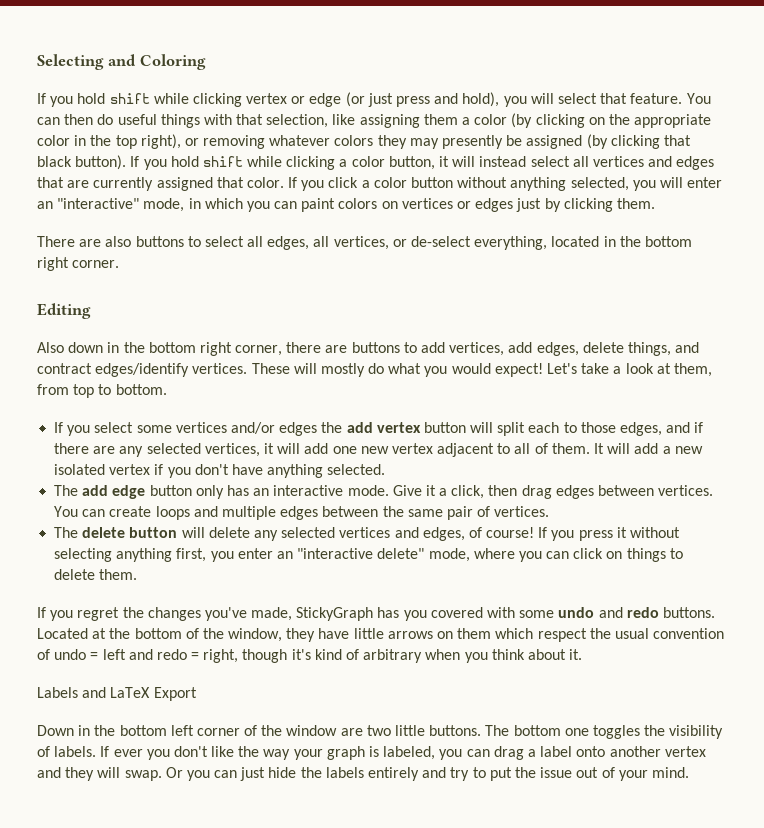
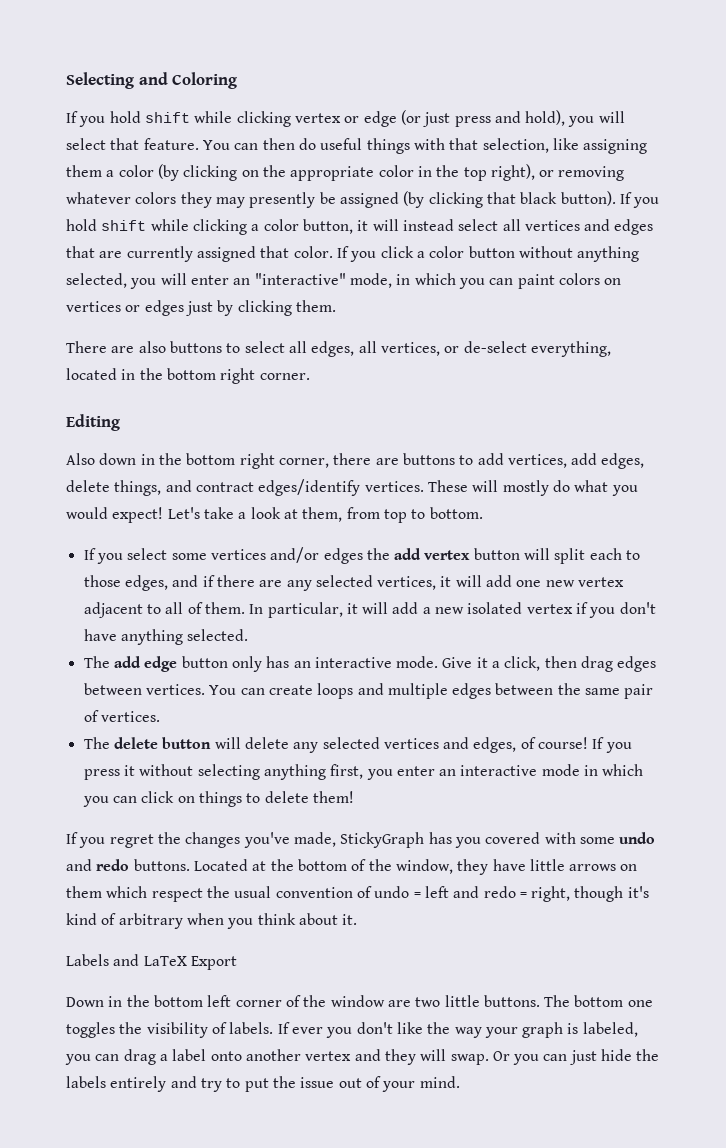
- It will add a new isolated vertex if you don't have anything selected.
+ In particular, it will add a new isolated vertex if you don't have anything selected.
- If you press it without selecting anything first, you enter an "interactive delete" mode, where you can click on things to delete them.
+ If you press it without selecting anything first, you enter an interactive mode in which you can click on things to delete them!

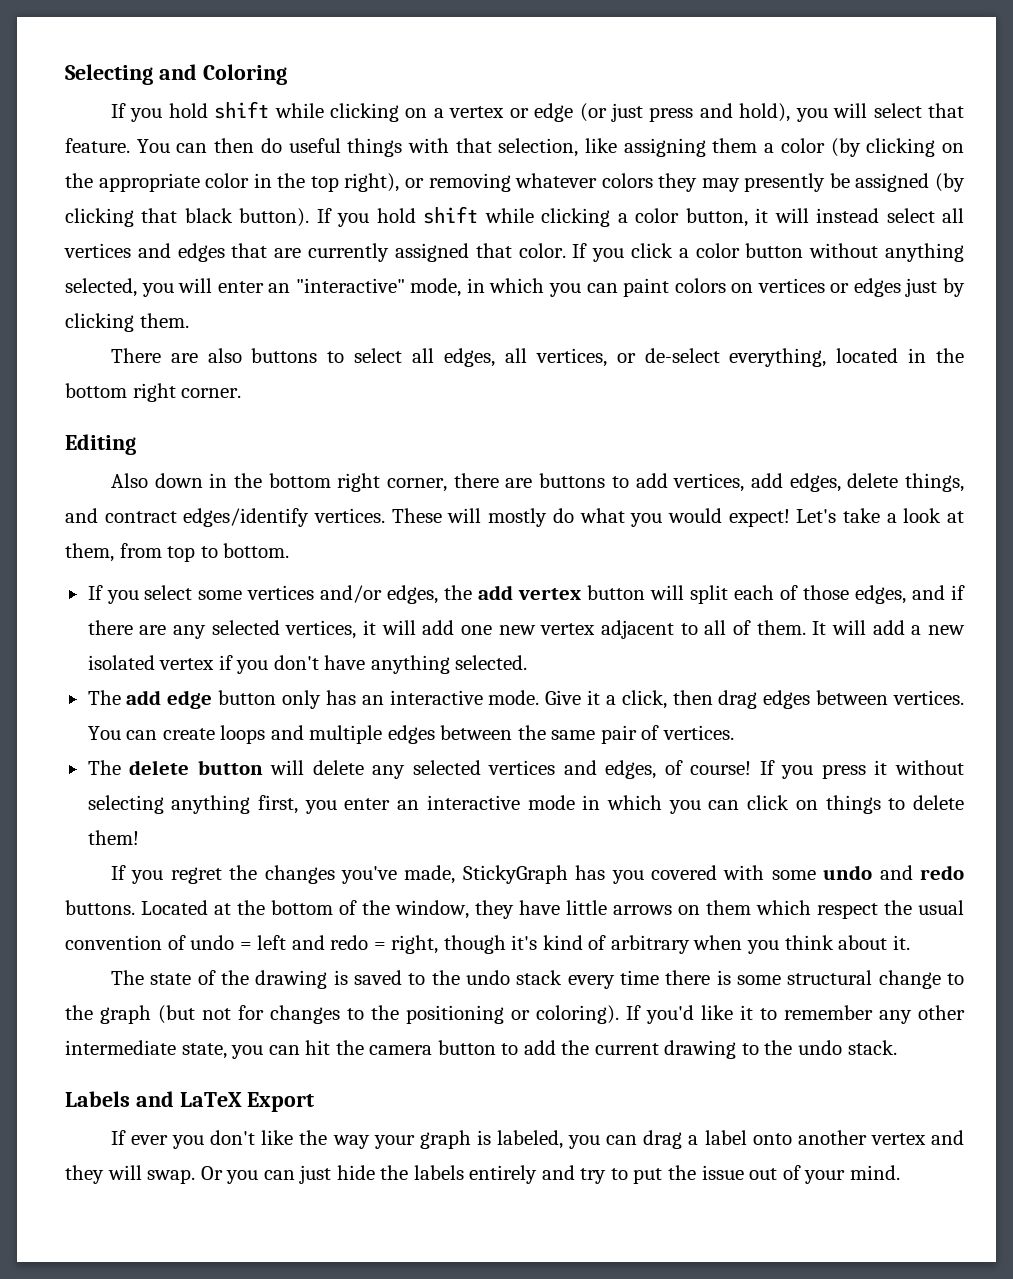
- If you hold shift while clicking vertex or edge (or just press and hold), you will select that feature.
+ If you hold shift while clicking on a vertex or edge (or just press and hold), you will select that feature.
- If you select some vertices and/or edges the add vertex button will split each to those edges, and if there are any selected vertices, it will add one new vertex adjacent to all of them.
+ If you select some vertices and/or edges, the add vertex button will split each of those edges, and if there are any selected vertices, it will add one new vertex adjacent to all of them.
- In particular, it will add a new isolated vertex if you don't have anything selected.
+ It will add a new isolated vertex if you don't have anything selected.
+ The state of the drawing is saved to the undo stack every time there is some structural change to the graph (but not for changes to the positioning or coloring). If you'd like it to remember any other intermediate state, you can hit the camera button to add the current drawing to the undo stack.
  Labels and LaTeX Export
- Down in the bottom left corner of the window are two little buttons. The bottom one toggles the visibility of labels. If ever you don't like the way your graph is labeled, you can drag a label onto another vertex and they will swap.
+ If ever you don't like the way your graph is labeled, you can drag a label onto another vertex and they will swap.

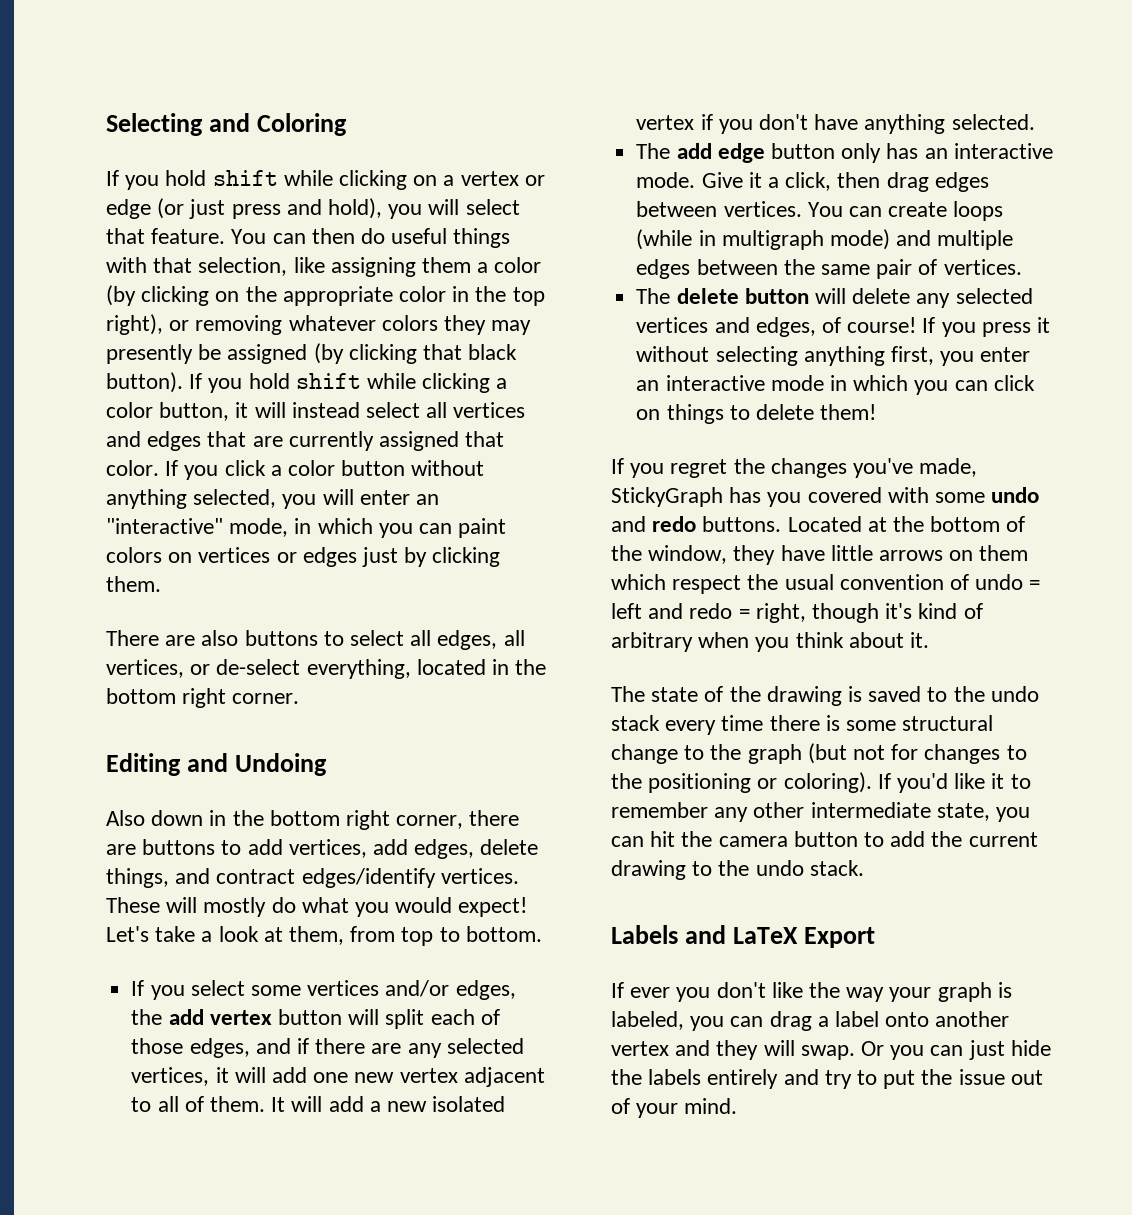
- Editing
+ Editing and Undoing
- You can create loops and multiple edges between the same pair of vertices.
+ You can create loops (while in multigraph mode) and multiple edges between the same pair of vertices.

